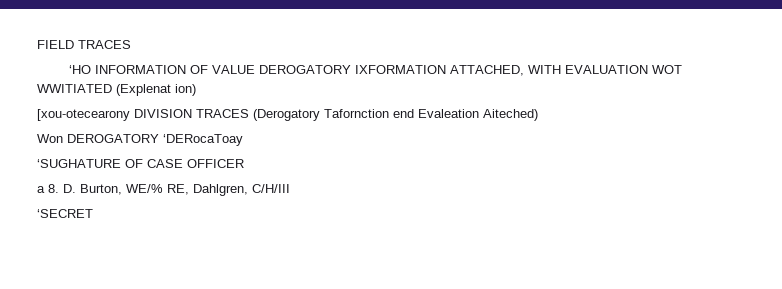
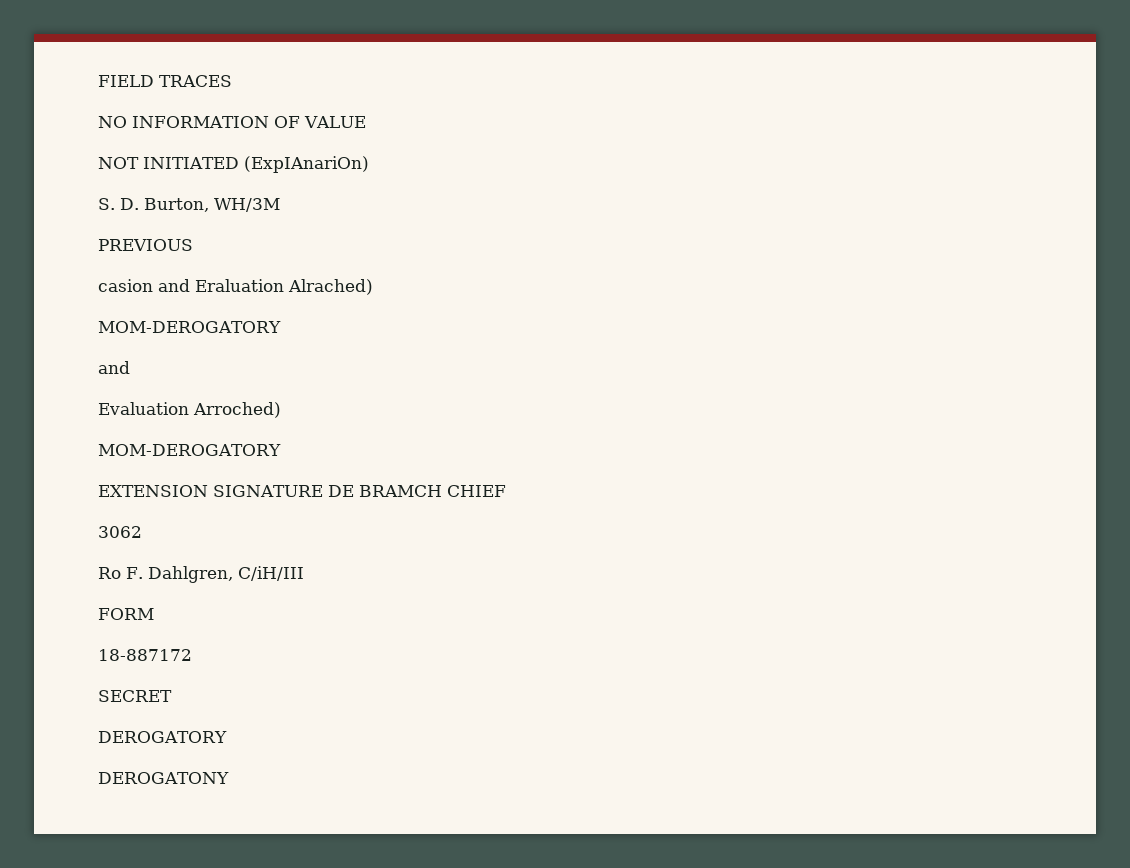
- ‘HO INFORMATION OF VALUE DEROGATORY IXFORMATION ATTACHED, WITH EVALUATION WOT WWITIATED (Explenat ion)
- [xou-otecearony DIVISION TRACES (Derogatory Tafornction end Evaleation Aiteched)
- Won DEROGATORY ‘DERocaToay
- ‘SUGHATURE OF CASE OFFICER
- a 8. D. Burton, WE/% RE, Dahlgren, C/H/III
- ‘SECRET
+ NO INFORMATION OF VALUE
+ NOT INITIATED (ExpIAnariOn)
+ S. D. Burton, WH/3M
+ PREVIOUS
+ casion and Eraluation Alrached)
+ MOM-DEROGATORY
+ and
+ Evaluation Arroched)
+ MOM-DEROGATORY
+ EXTENSION SIGNATURE DE BRAMCH CHIEF
+ 3062
+ Ro F. Dahlgren, C/iH/III
+ FORM
+ 18-887172
+ SECRET
+ DEROGATORY
+ DEROGATONY

